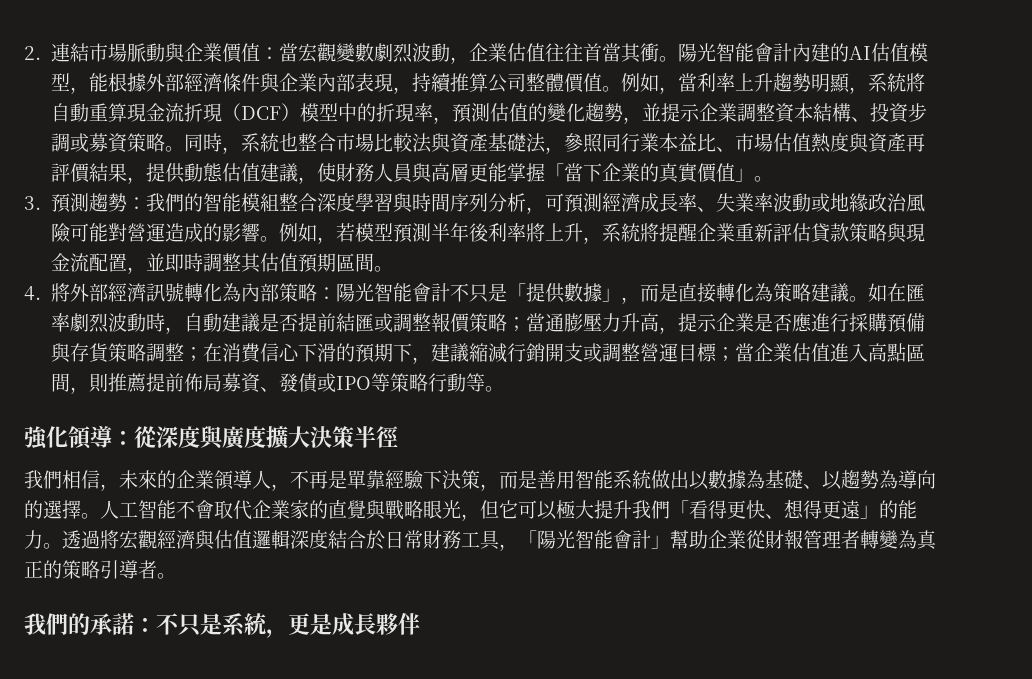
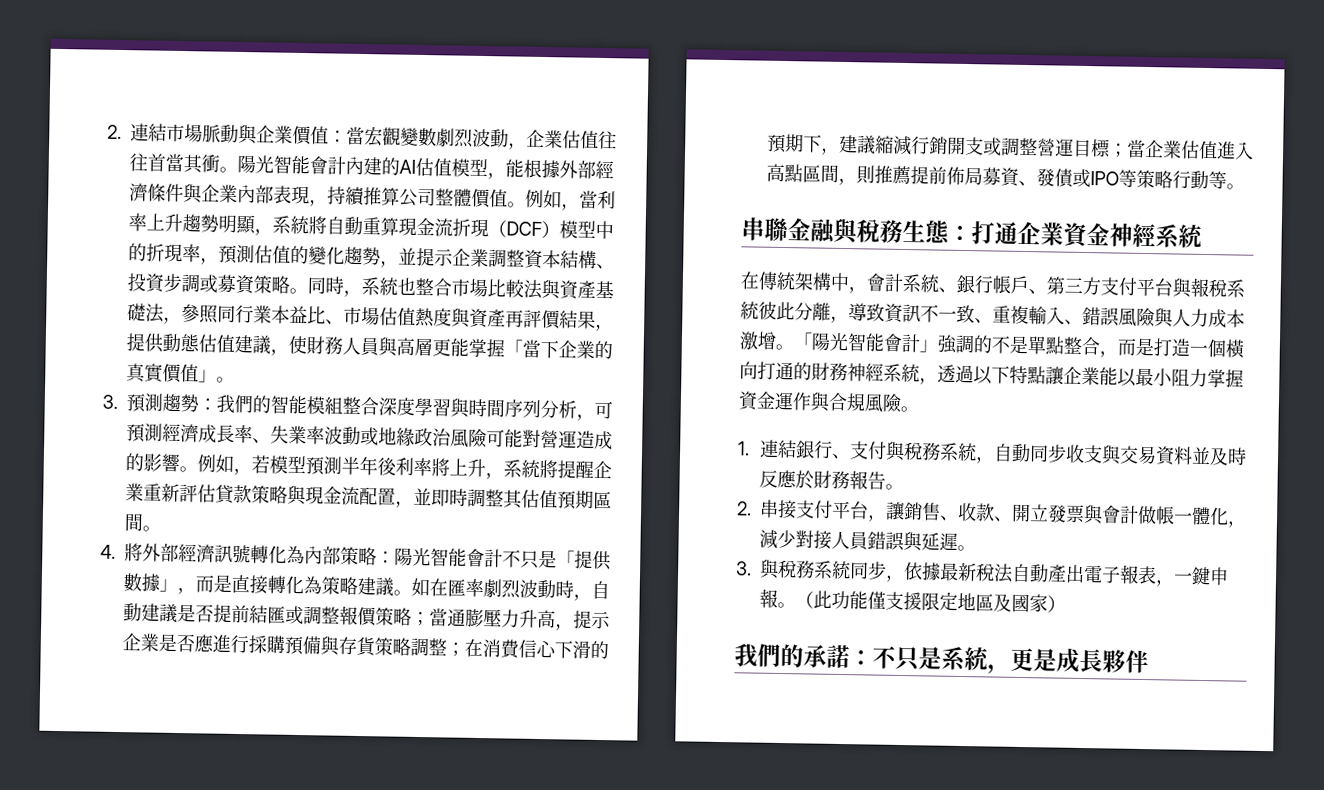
- 強化領導：從深度與廣度擴大決策半徑
- 我們相信，未來的企業領導人，不再是單靠經驗下決策，而是善用智能系統做出以數據為基礎、以趨勢為導向的選擇。人工智能不會取代企業家的直覺與戰略眼光，但它可以極大提升我們「看得更快、想得更遠」的能力。透過將宏觀經濟與估值邏輯深度結合於日常財務工具，「陽光智能會計」幫助企業從財報管理者轉變為真正的策略引導者。
+ 串聯金融與稅務生態：打通企業資金神經系統
+ 在傳統架構中，會計系統、銀行帳戶、第三方支付平台與報稅系統彼此分離，導致資訊不一致、重複輸入、錯誤風險與人力成本激增。「陽光智能會計」強調的不是單點整合，而是打造一個橫向打通的財務神經系統，透過以下特點讓企業能以最小阻力掌握資金運作與合規風險。
+ 1.連結銀行、支付與稅務系統，自動同步收支與交易資料並及時反應於財務報告。
+ 2.串接支付平台，讓銷售、收款、開立發票與會計做帳一體化，減少對接人員錯誤與延遲。
+ 3.與稅務系統同步，依據最新稅法自動產出電子報表，一鍵申報。（此功能僅支援限定地區及國家）

